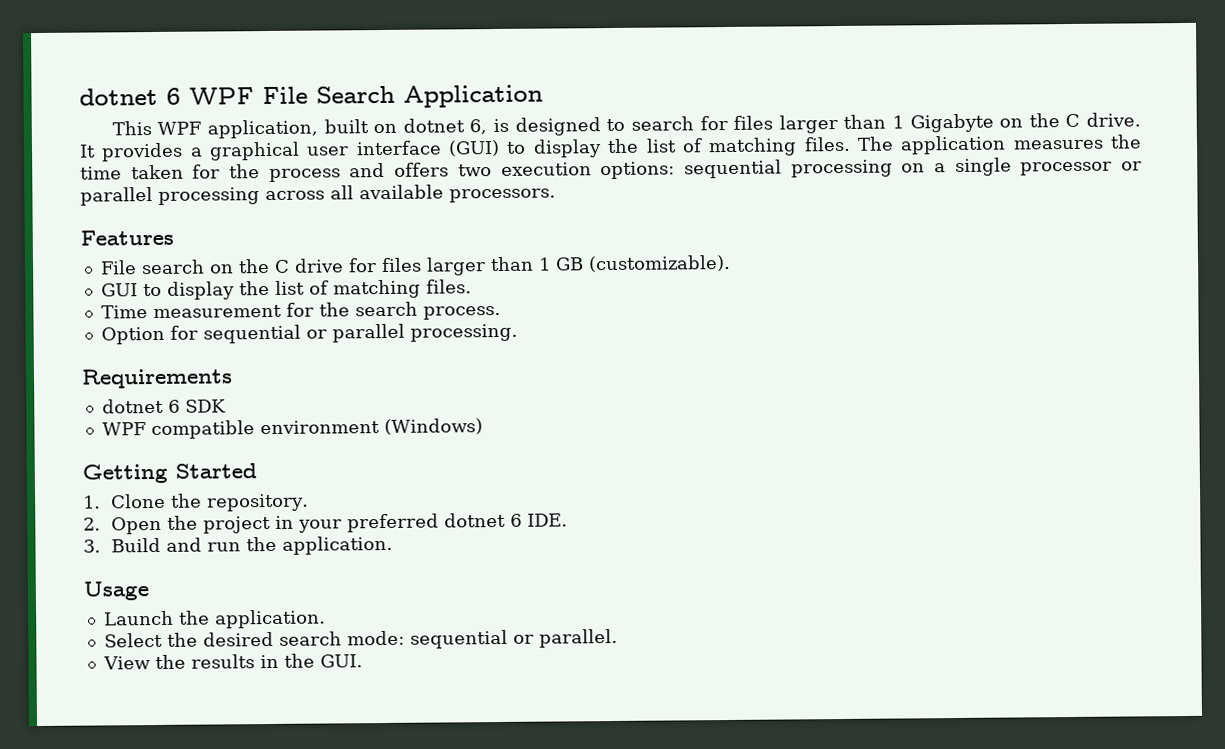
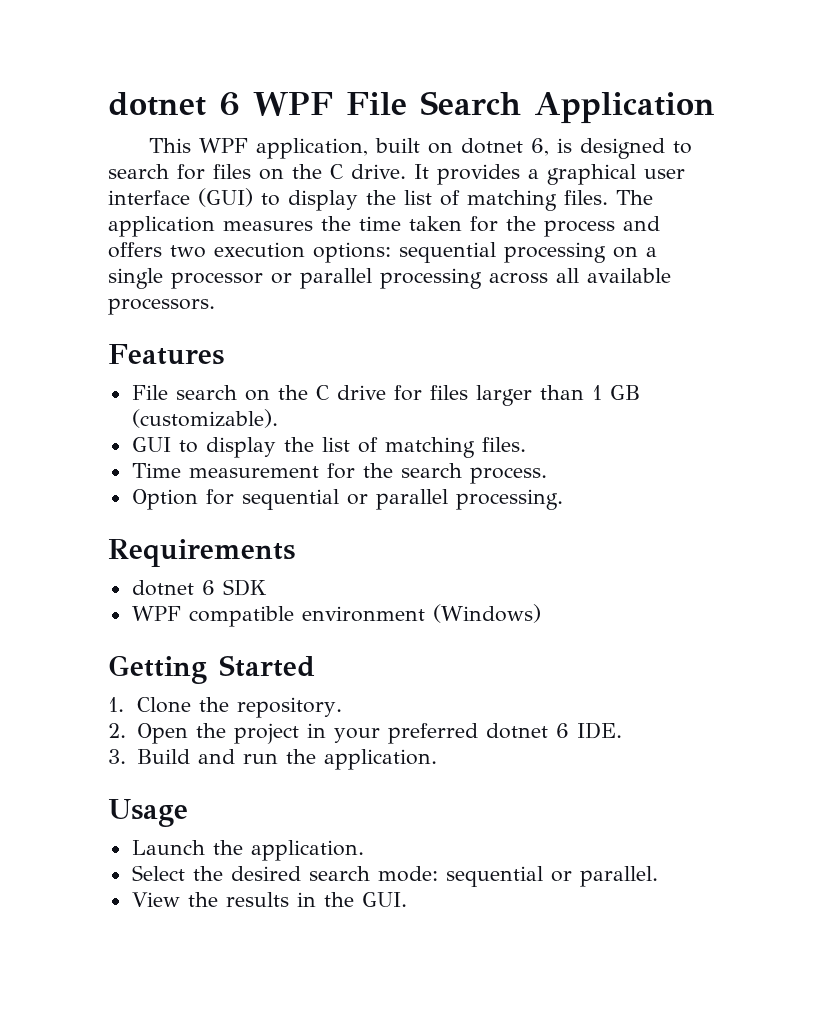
- This WPF application, built on dotnet 6, is designed to search for files larger than 1 Gigabyte on the C drive.
+ This WPF application, built on dotnet 6, is designed to search for files on the C drive.

